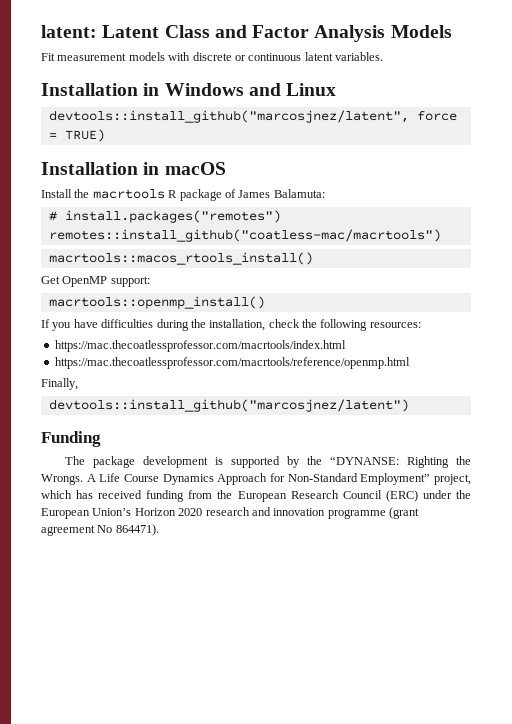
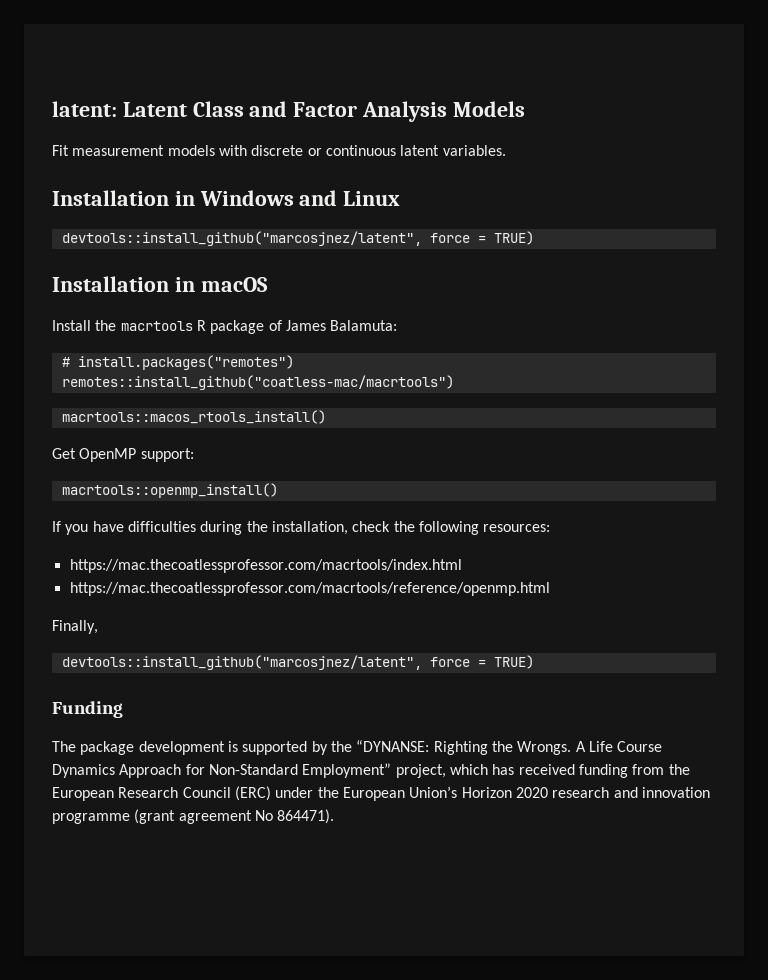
  Finally,
- devtools::install_github("marcosjnez/latent")
+ devtools::install_github("marcosjnez/latent", force = TRUE)

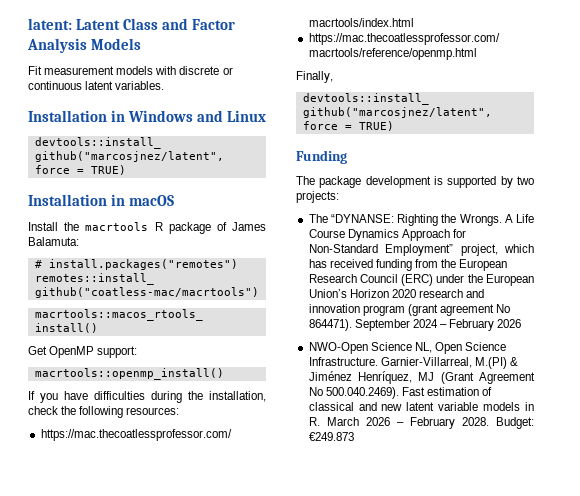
- The package development is supported by the “DYNANSE: Righting the Wrongs.
+ The package development is supported by two projects:
+ The “DYNANSE: Righting the Wrongs.
- A Life Course Dynamics Approach for Non-Standard Employment” project, which has received funding from the European Research Council (ERC) under the European Union’s Horizon 2020 research and innovation programme (grant agreement No 864471).
+ A Life Course Dynamics Approach for Non-Standard Employment” project, which has received funding from the European Research Council (ERC) under the European Union’s Horizon 2020 research and innovation program (grant agreement No 864471).
+ September 2024 – February 2026
+ NWO-Open Science NL, Open Science Infrastructure. Garnier-Villarreal, M.(PI) & Jiménez Henríquez, MJ (Grant Agreement No 500.040.2469). Fast estimation of classical and new latent variable models in R. March 2026 – February 2028. Budget: €249.873

